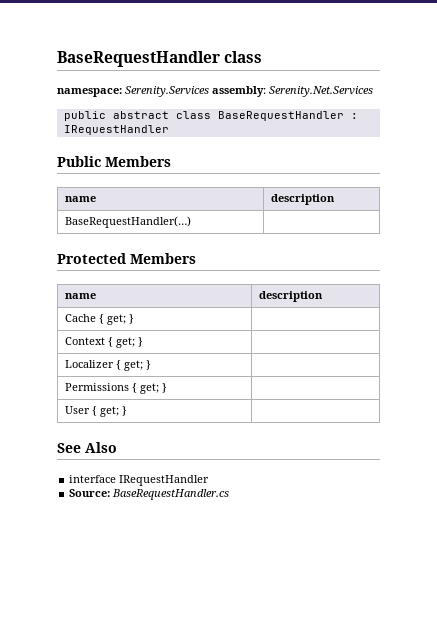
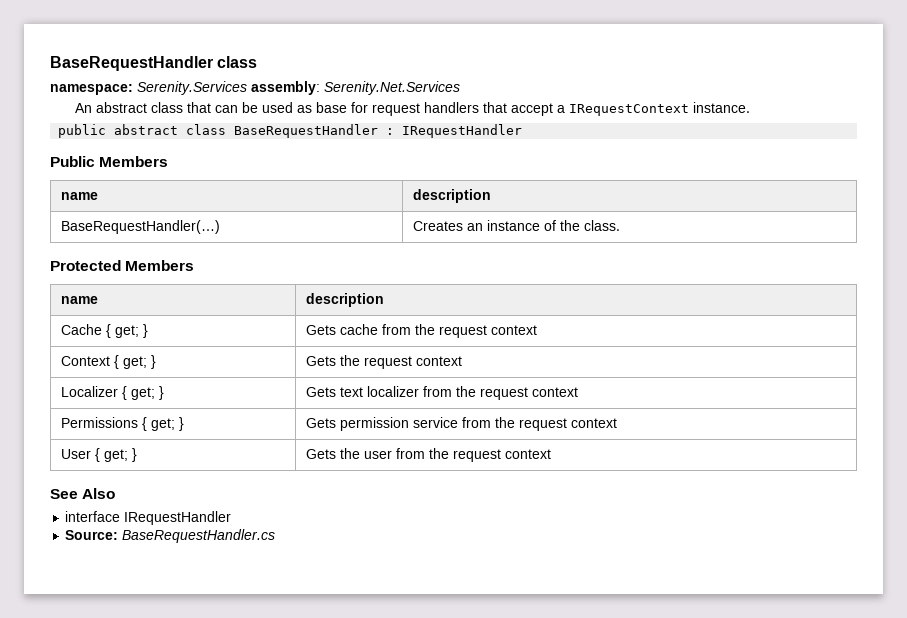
+ An abstract class that can be used as base for request handlers that accept a IRequestContext instance.
- BaseRequestHandler(…) |
+ BaseRequestHandler(…) | Creates an instance of the class.
- Cache { get; } |
+ Cache { get; } | Gets cache from the request context
- Context { get; } |
+ Context { get; } | Gets the request context
- Localizer { get; } |
- Permissions { get; } |
- User { get; } |
+ Localizer { get; } | Gets text localizer from the request context
+ Permissions { get; } | Gets permission service from the request context
+ User { get; } | Gets the user from the request context

